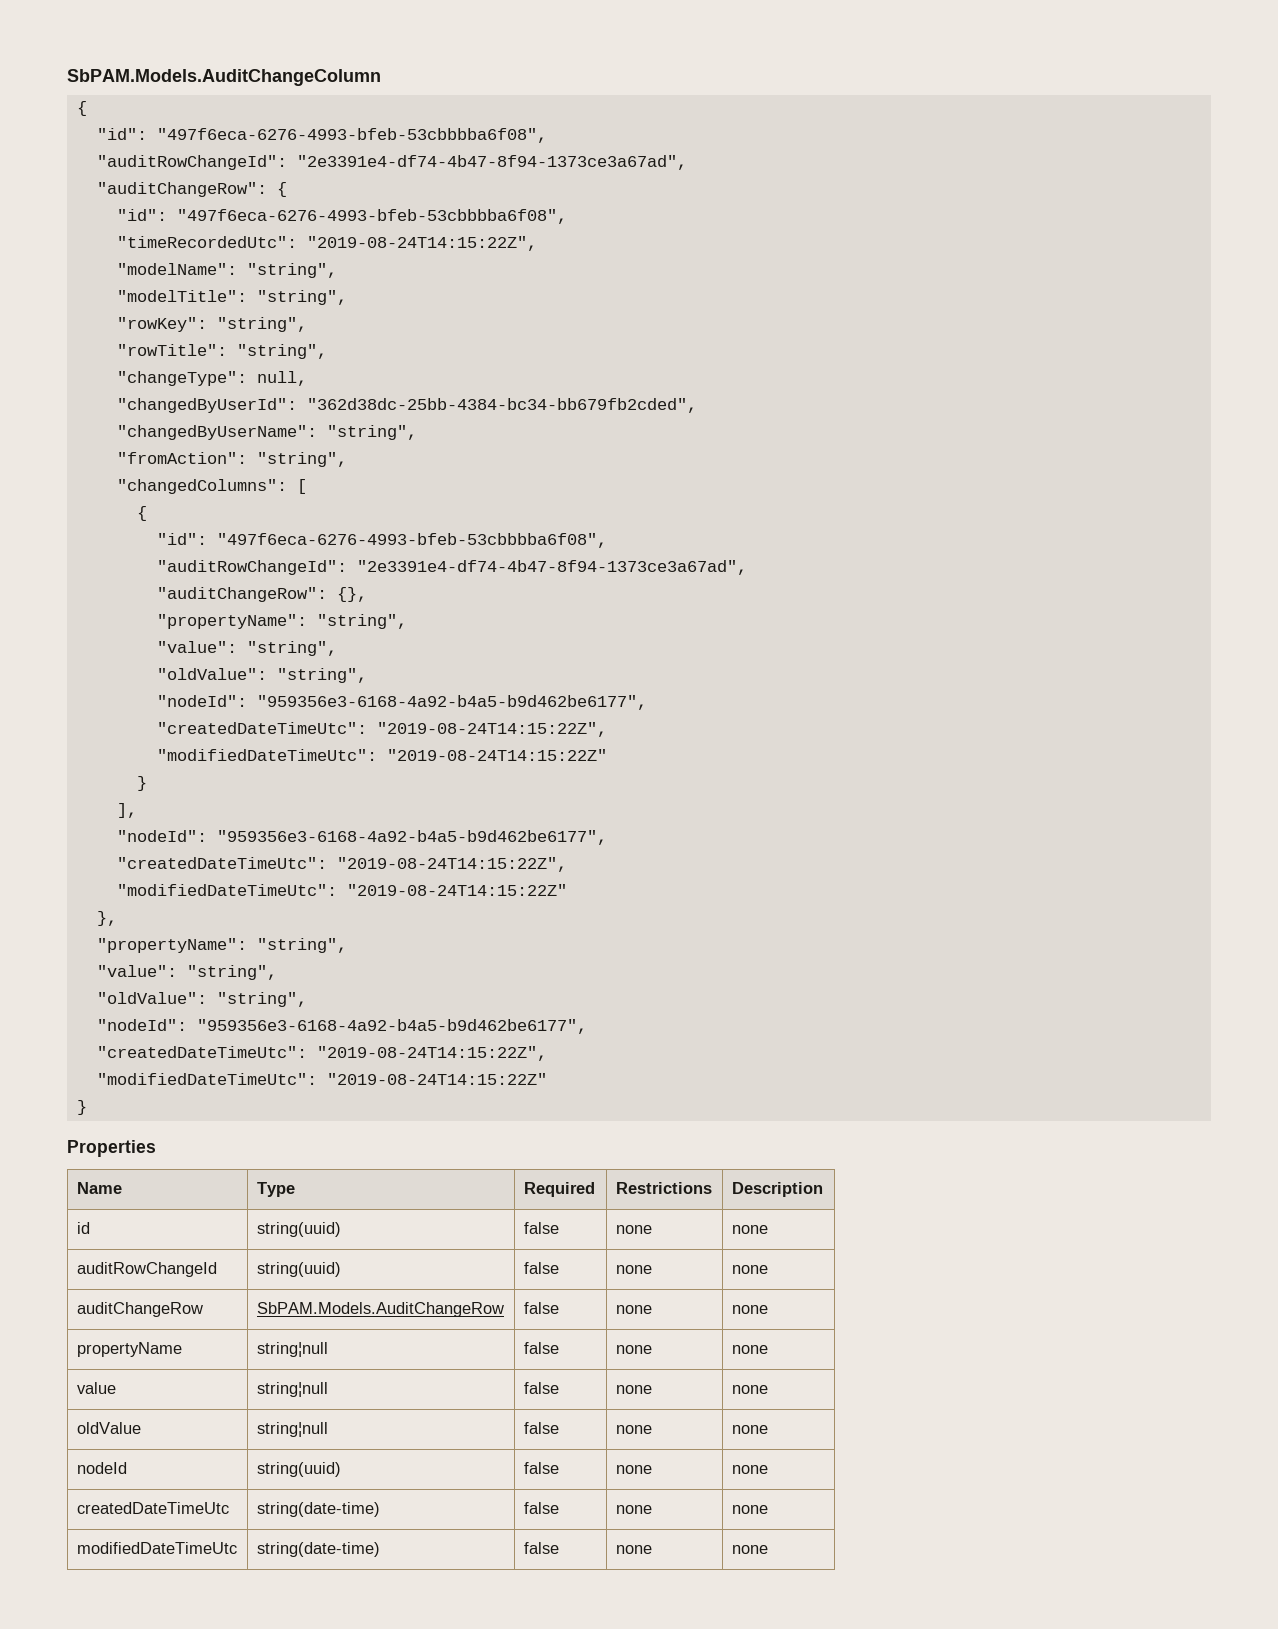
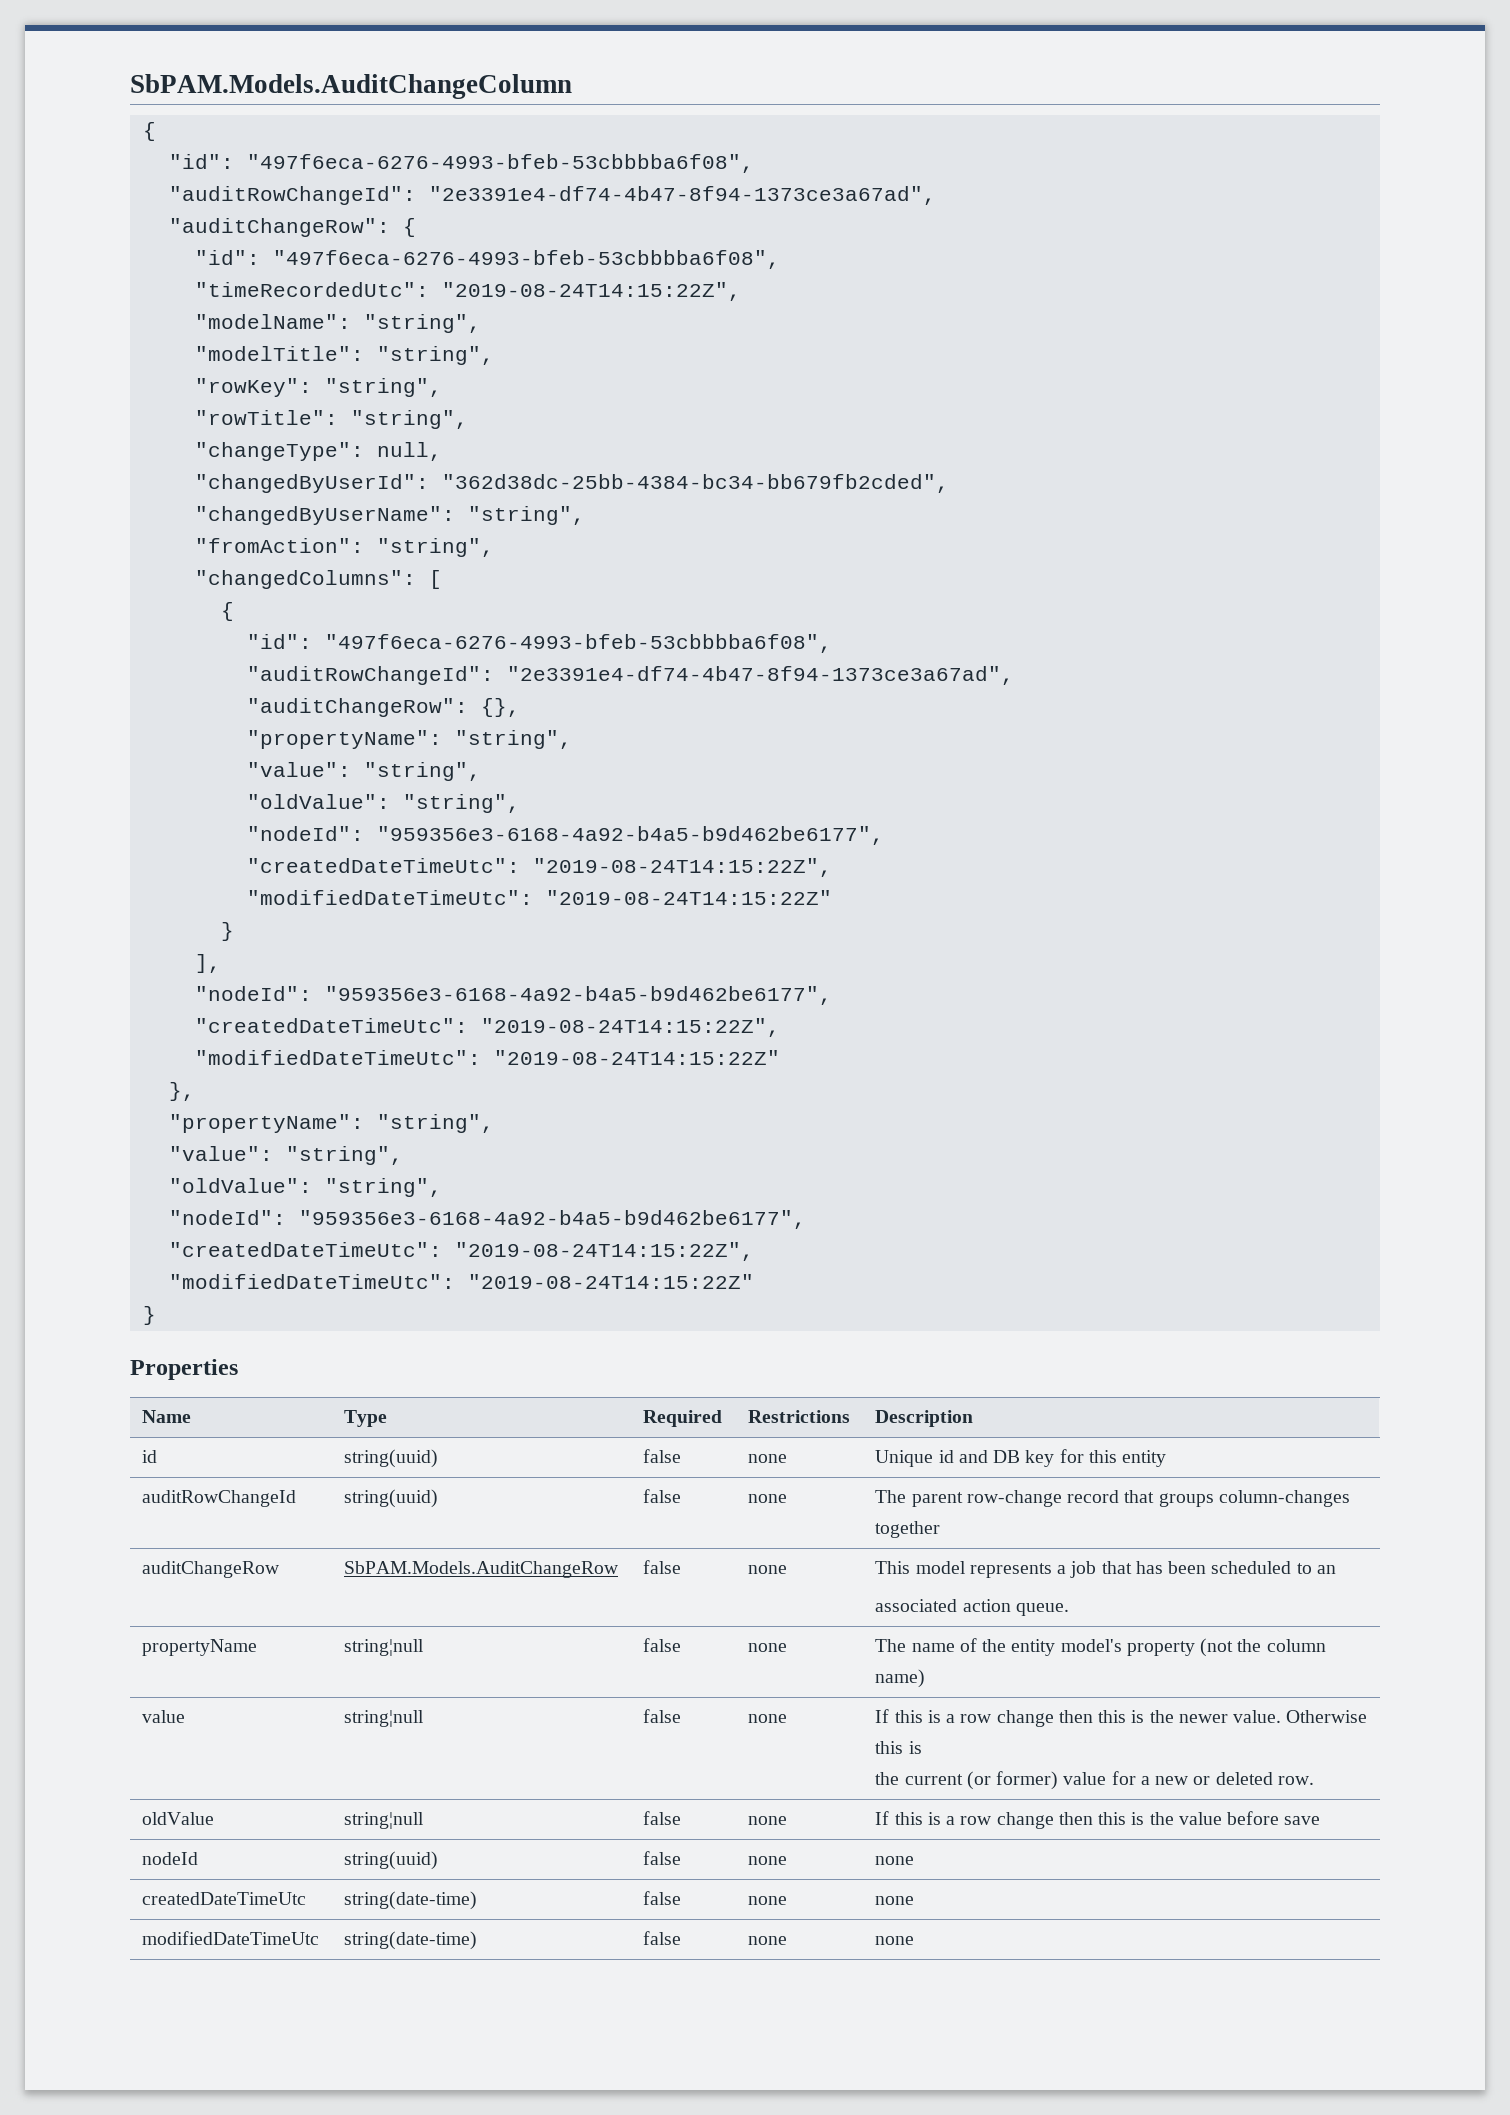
- id | string(uuid) | false | none | none
- auditRowChangeId | string(uuid) | false | none | none
- auditChangeRow | SbPAM.Models.AuditChangeRow | false | none | none
- propertyName | string¦null | false | none | none
- value | string¦null | false | none | none
- oldValue | string¦null | false | none | none
+ id | string(uuid) | false | none | Unique id and DB key for this entity
+ auditRowChangeId | string(uuid) | false | none | The parent row-change record that groups column-changes together
+ auditChangeRow | SbPAM.Models.AuditChangeRow | false | none | This model represents a job that has been scheduled to an
+ associated action queue.
+ propertyName | string¦null | false | none | The name of the entity model's property (not the column name)
+ value | string¦null | false | none | If this is a row change then this is the newer value. Otherwise this is
+ the current (or former) value for a new or deleted row.
+ oldValue | string¦null | false | none | If this is a row change then this is the value before save

